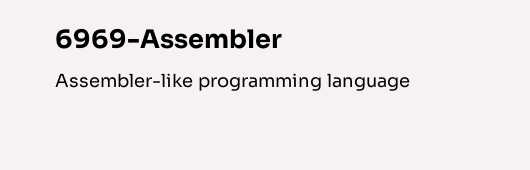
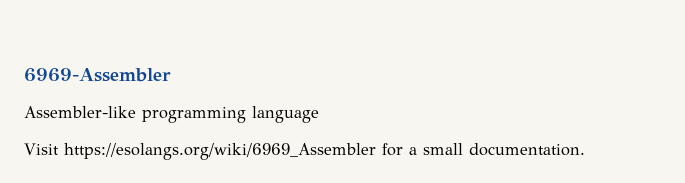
+ Visit https://esolangs.org/wiki/6969_Assembler for a small documentation.

